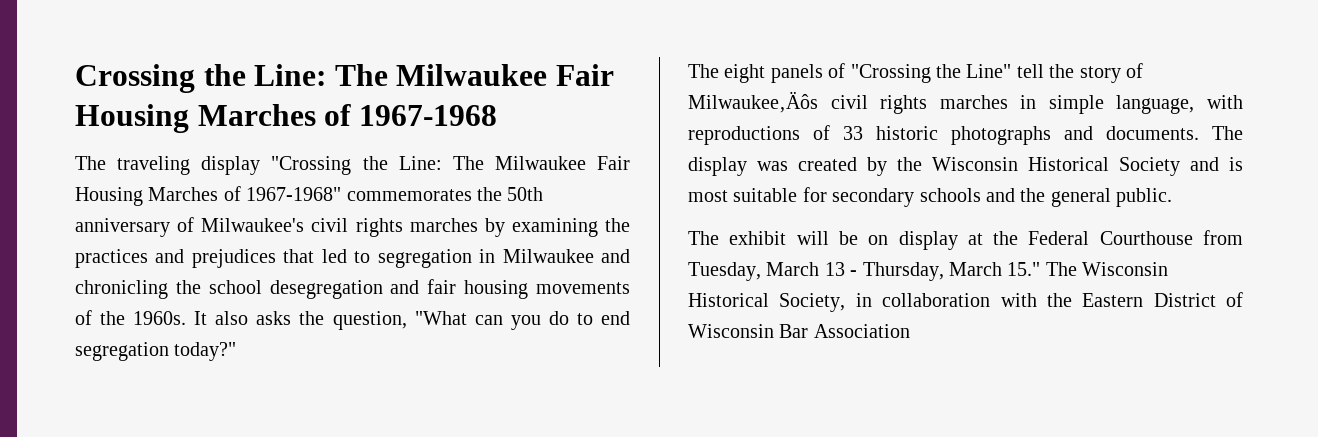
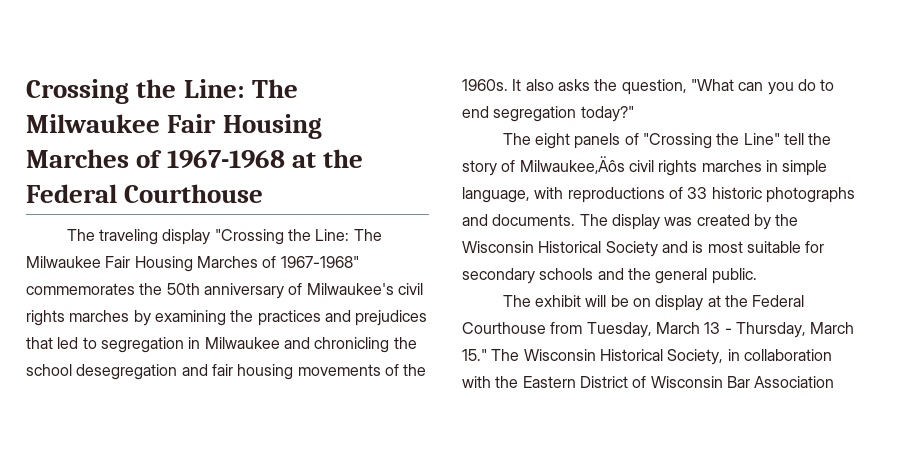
- Crossing the Line: The Milwaukee Fair Housing Marches of 1967-1968
+ Crossing the Line: The Milwaukee Fair Housing Marches of 1967-1968 at the Federal Courthouse

